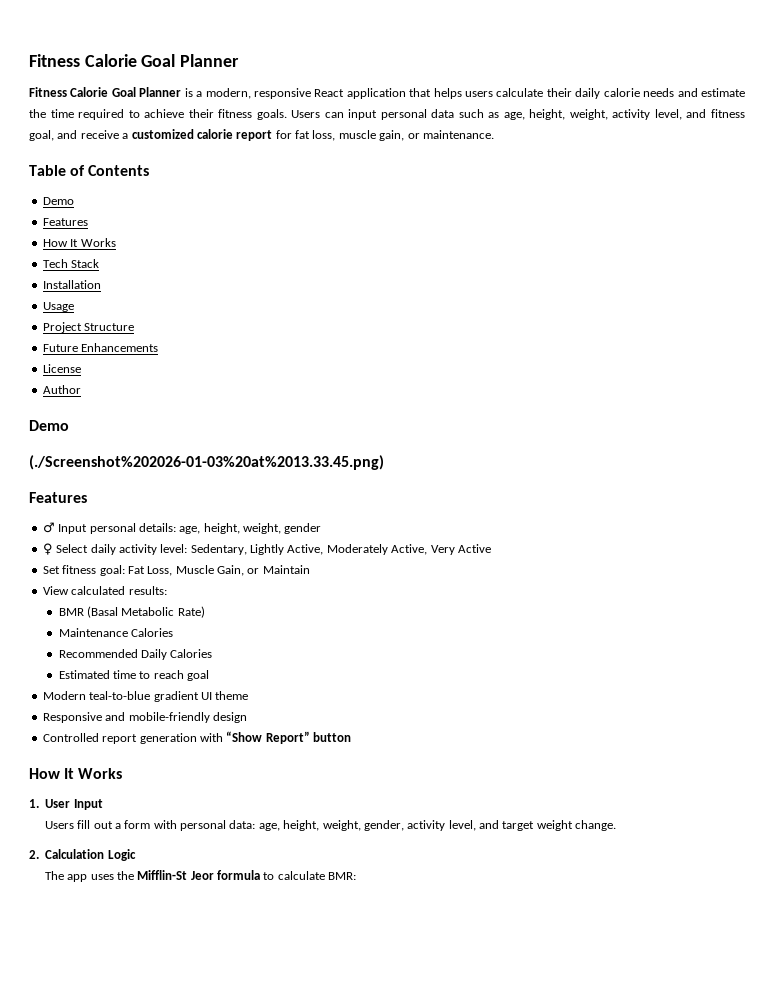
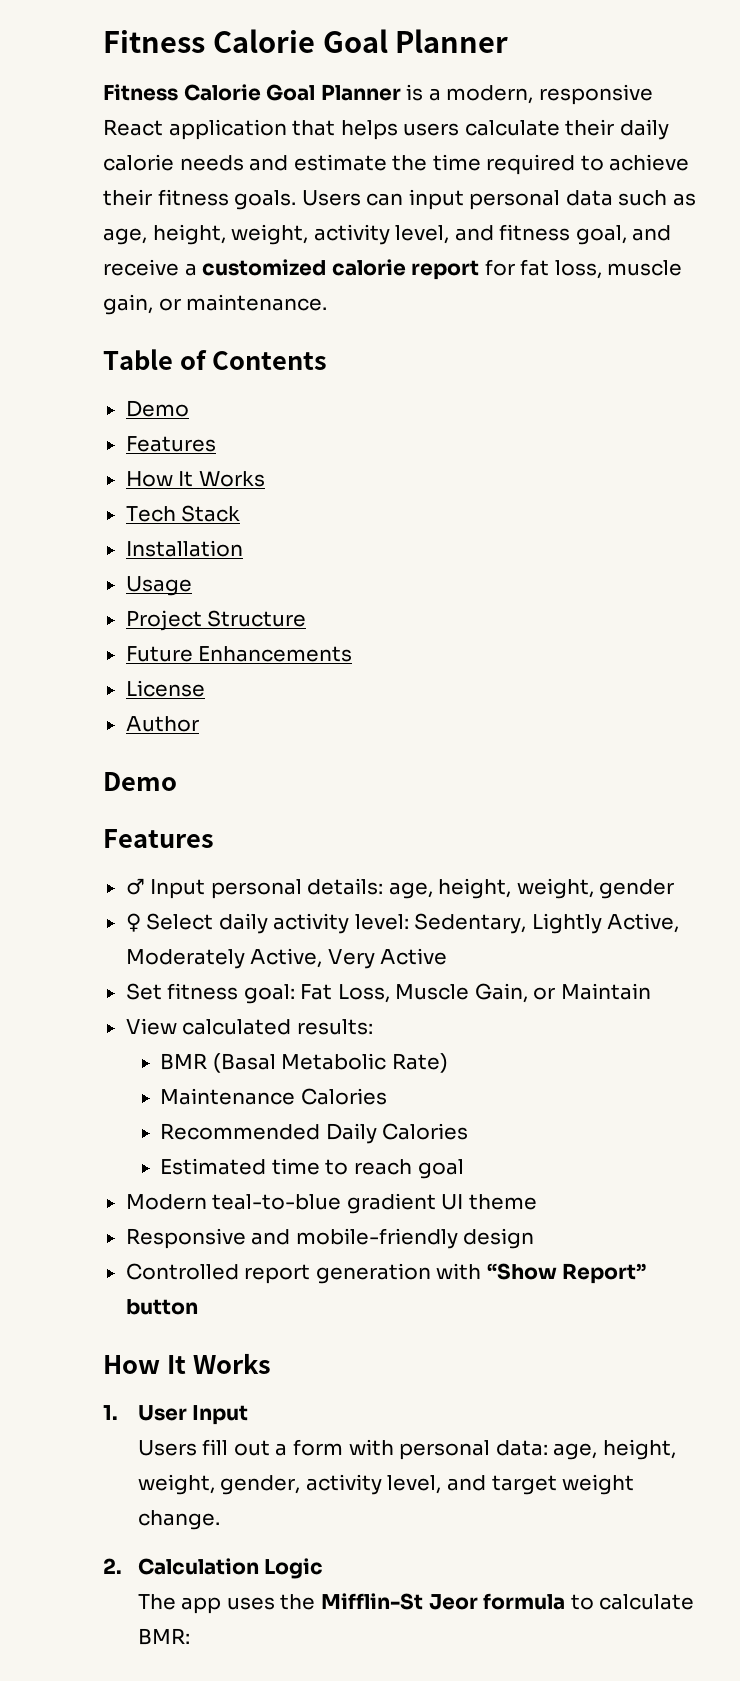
- (./Screenshot%202026-01-03%20at%2013.33.45.png)

